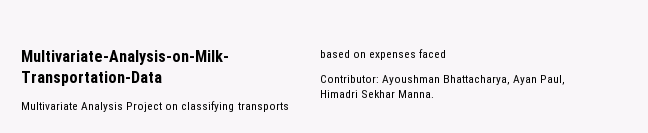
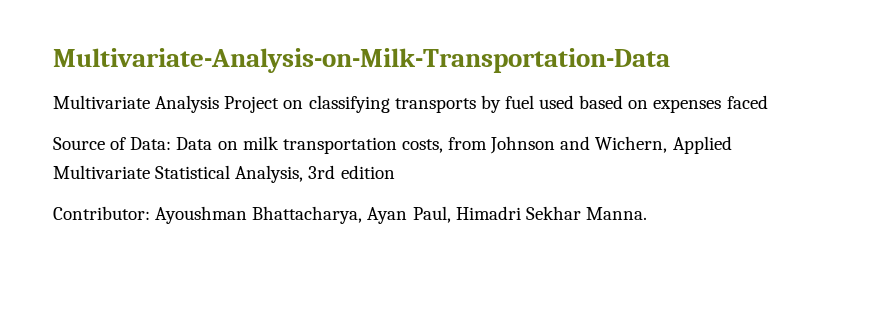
- Multivariate Analysis Project on classifying transports based on expenses faced
+ Multivariate Analysis Project on classifying transports by fuel used based on expenses faced
+ Source of Data: Data on milk transportation costs, from Johnson and Wichern, Applied Multivariate Statistical Analysis, 3rd edition

